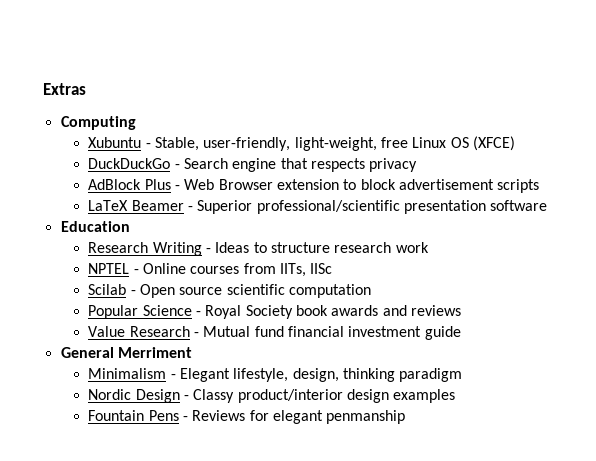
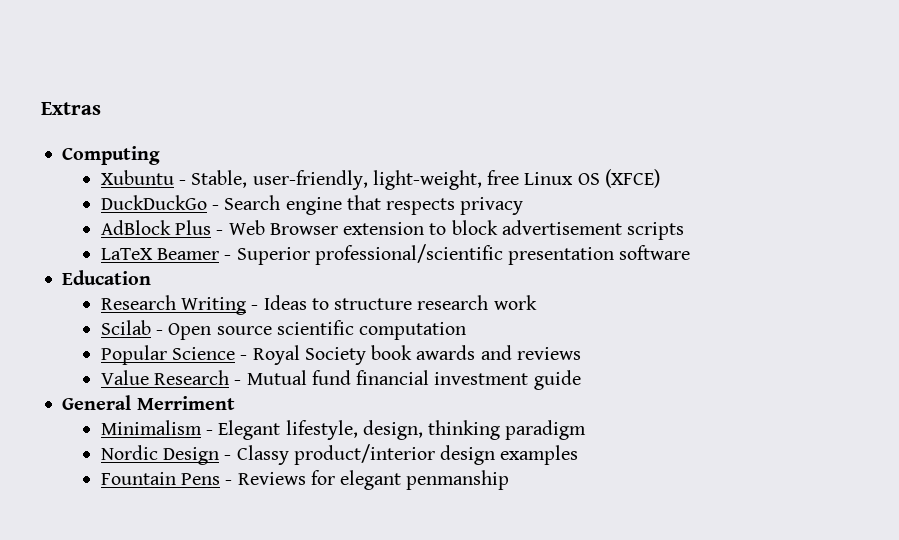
- NPTEL - Online courses from IITs, IISc

